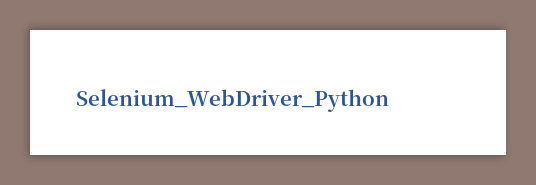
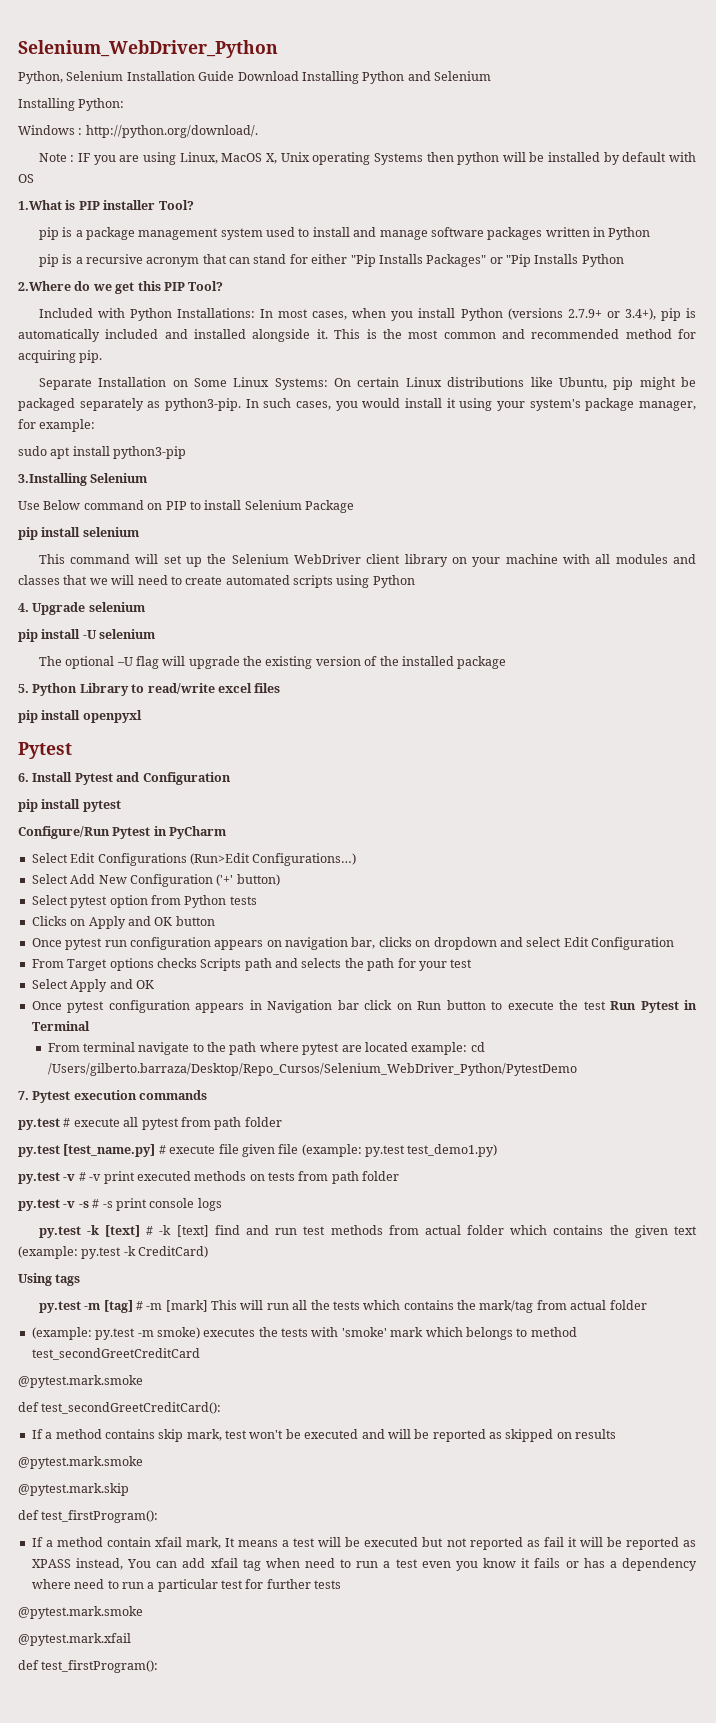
+ Python, Selenium Installation Guide Download Installing Python and Selenium
+ Installing Python:
+ Windows : http://python.org/download/.
+ Note : IF you are using Linux, MacOS X, Unix operating Systems then python will be installed by default with OS
+ 1.What is PIP installer Tool?
+ pip is a package management system used to install and manage software packages written in Python
+ pip is a recursive acronym that can stand for either "Pip Installs Packages" or "Pip Installs Python
+ 2.Where do we get this PIP Tool?
+ Included with Python Installations: In most cases, when you install Python (versions 2.7.9+ or 3.4+), pip is automatically included and installed alongside it. This is the most common and recommended method for acquiring pip.
+ Separate Installation on Some Linux Systems: On certain Linux distributions like Ubuntu, pip might be packaged separately as python3-pip. In such cases, you would install it using your system's package manager, for example:
+ sudo apt install python3-pip
+ 3.Installing Selenium
+ Use Below command on PIP to install Selenium Package
+ pip install selenium
+ This command will set up the Selenium WebDriver client library on your machine with all modules and classes that we will need to create automated scripts using Python
+ 4. Upgrade selenium
+ pip install -U selenium
+ The optional –U flag will upgrade the existing version of the installed package
+ 5. Python Library to read/write excel files
+ pip install openpyxl
+ Pytest
+ 6. Install Pytest and Configuration
+ pip install pytest
+ Configure/Run Pytest in PyCharm
+ Select Edit Configurations (Run>Edit Configurations…)
+ Select Add New Configuration ('+' button)
+ Select pytest option from Python tests
+ Clicks on Apply and OK button
+ Once pytest run configuration appears on navigation bar, clicks on dropdown and select Edit Configuration
+ From Target options checks Scripts path and selects the path for your test
+ Select Apply and OK
+ Once pytest configuration appears in Navigation bar click on Run button to execute the test Run Pytest in Terminal
+ From terminal navigate to the path where pytest are located example: cd /Users/gilberto.barraza/Desktop/Repo_Cursos/Selenium_WebDriver_Python/PytestDemo
+ 7. Pytest execution commands
+ py.test # execute all pytest from path folder
+ py.test [test_name.py] # execute file given file (example: py.test test_demo1.py)
+ py.test -v # -v print executed methods on tests from path folder
+ py.test -v -s # -s print console logs
+ py.test -k [text] # -k [text] find and run test methods from actual folder which contains the given text (example: py.test -k CreditCard)
+ Using tags
+ py.test -m [tag] # -m [mark] This will run all the tests which contains the mark/tag from actual folder
+ (example: py.test -m smoke) executes the tests with 'smoke' mark which belongs to method test_secondGreetCreditCard
+ @pytest.mark.smoke
+ def test_secondGreetCreditCard():
+ If a method contains skip mark, test won't be executed and will be reported as skipped on results
+ @pytest.mark.smoke
+ @pytest.mark.skip
+ def test_firstProgram():
+ If a method contain xfail mark, It means a test will be executed but not reported as fail it will be reported as XPASS instead, You can add xfail tag when need to run a test even you know it fails or has a dependency where need to run a particular test for further tests
+ @pytest.mark.smoke
+ @pytest.mark.xfail
+ def test_firstProgram():

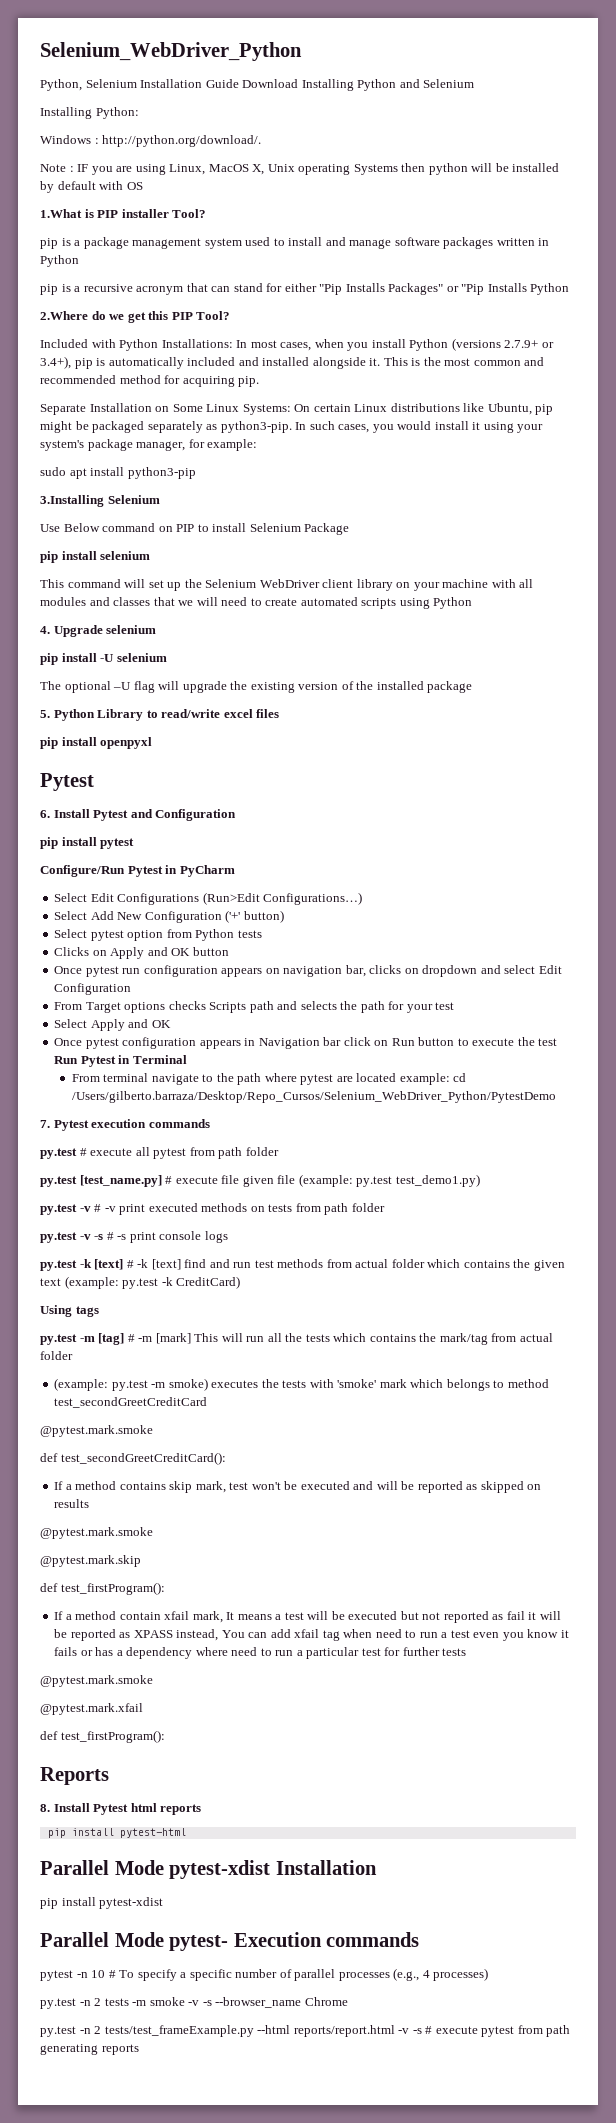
+ Reports
+ 8. Install Pytest html reports
+ pip install pytest-html
+ Parallel Mode pytest-xdist Installation
+ pip install pytest-xdist
+ Parallel Mode pytest- Execution commands
+ pytest -n 10 # To specify a specific number of parallel processes (e.g., 4 processes)
+ py.test -n 2 tests -m smoke -v -s --browser_name Chrome
+ py.test -n 2 tests/test_frameExample.py --html reports/report.html -v -s # execute pytest from path generating reports

